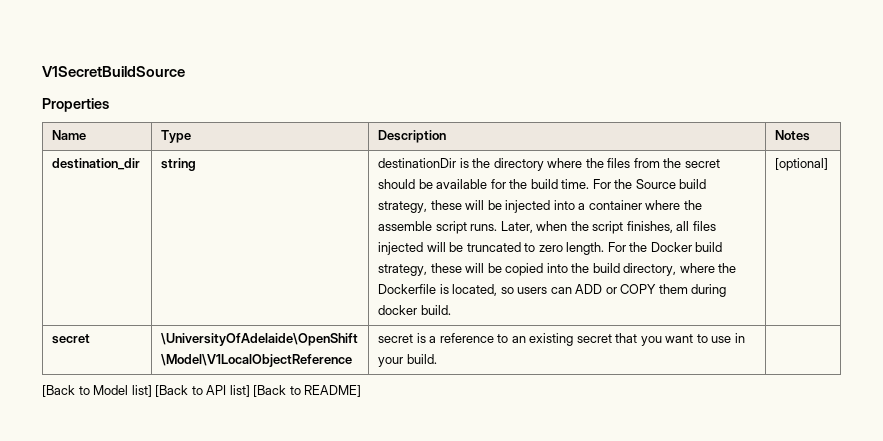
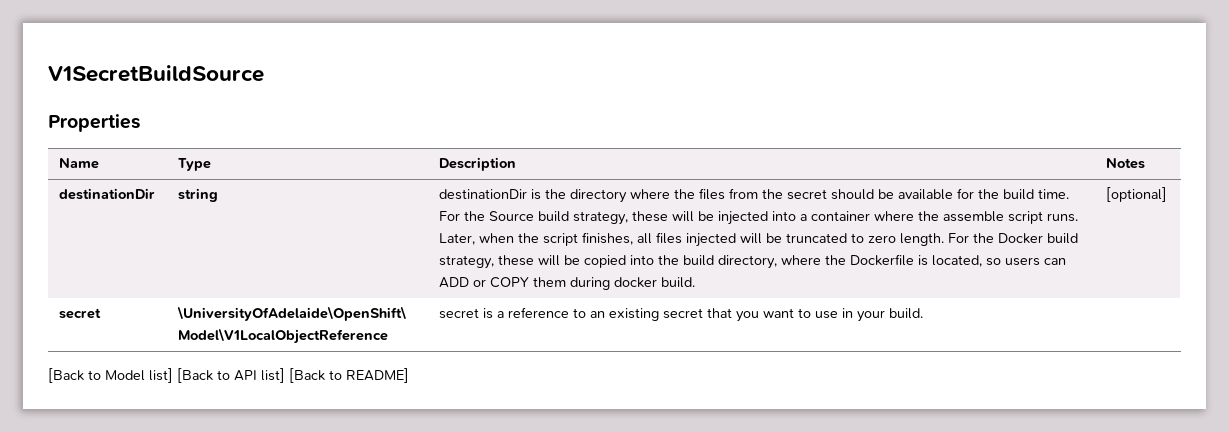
  Name | Type | Description | Notes
- destination_dir
+ destinationDir

